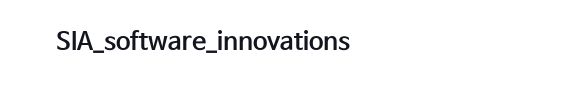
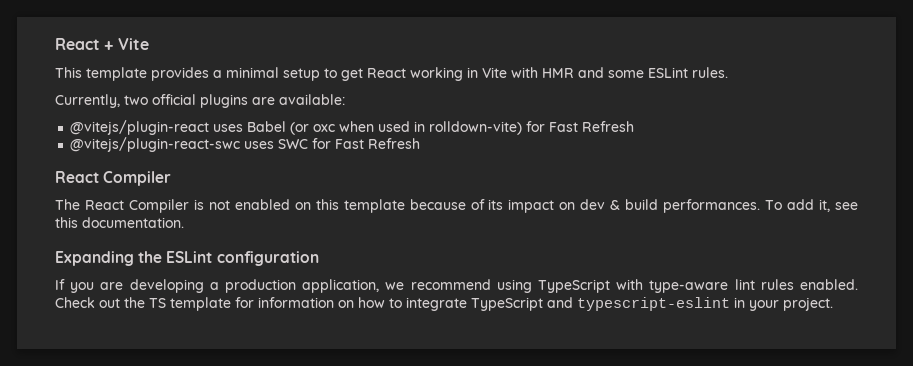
- SIA_software_innovations
+ React + Vite
+ This template provides a minimal setup to get React working in Vite with HMR and some ESLint rules.
+ Currently, two official plugins are available:
+ @vitejs/plugin-react uses Babel (or oxc when used in rolldown-vite) for Fast Refresh
+ @vitejs/plugin-react-swc uses SWC for Fast Refresh
+ React Compiler
+ The React Compiler is not enabled on this template because of its impact on dev & build performances. To add it, see this documentation.
+ Expanding the ESLint configuration
+ If you are developing a production application, we recommend using TypeScript with type-aware lint rules enabled. Check out the TS template for information on how to integrate TypeScript and typescript-eslint in your project.

